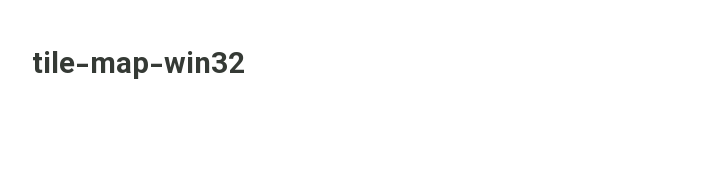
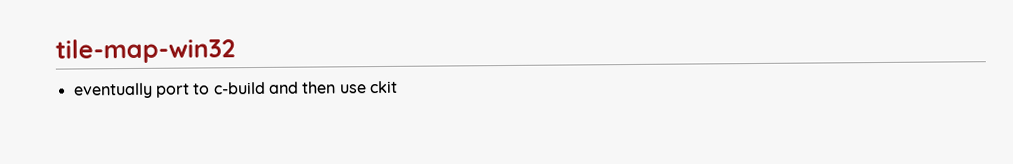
+ eventually port to c-build and then use ckit

